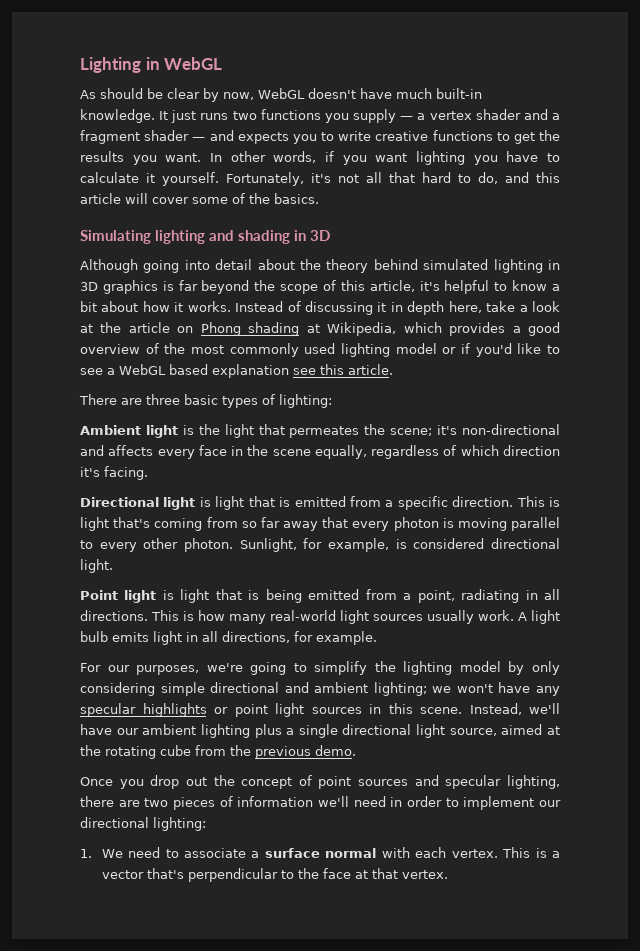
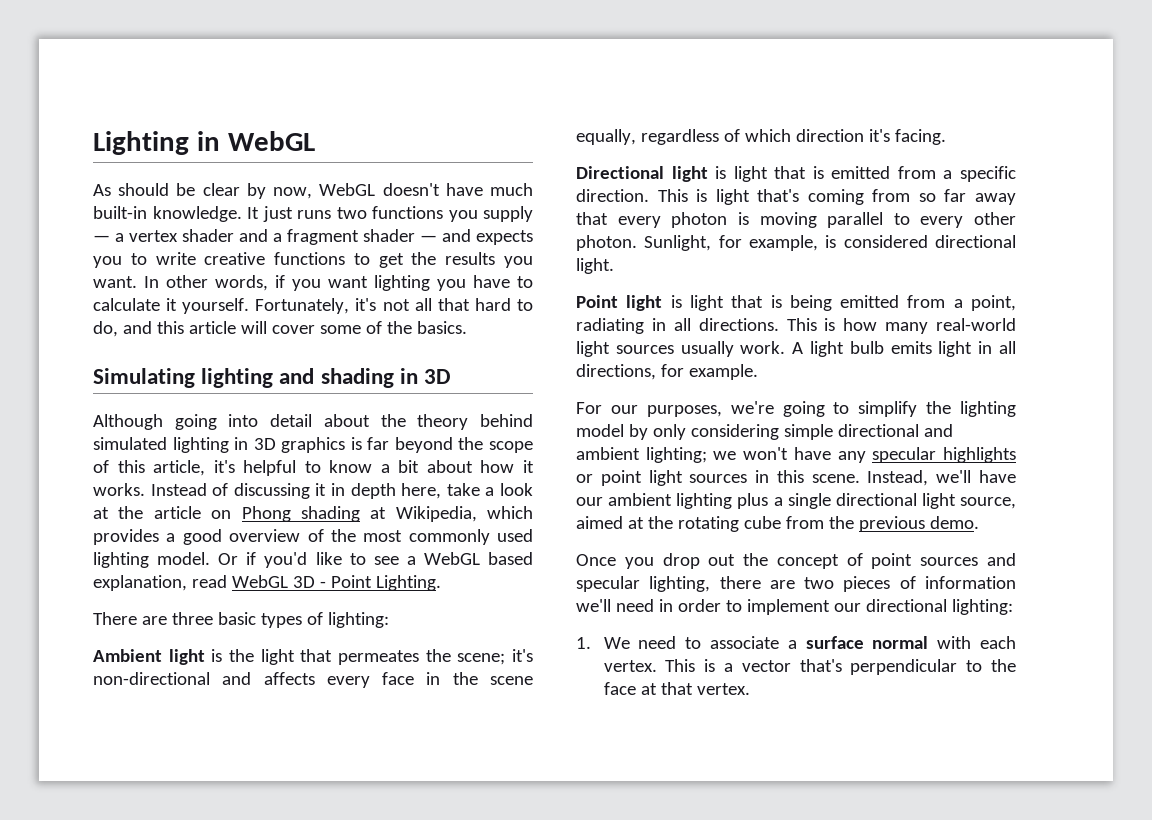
- Instead of discussing it in depth here, take a look at the article on Phong shading at Wikipedia, which provides a good overview of the most commonly used lighting model or if you'd like to see a WebGL based explanation see this article.
+ Instead of discussing it in depth here, take a look at the article on Phong shading at Wikipedia, which provides a good overview of the most commonly used lighting model. Or if you'd like to see a WebGL based explanation, read WebGL 3D - Point Lighting.

